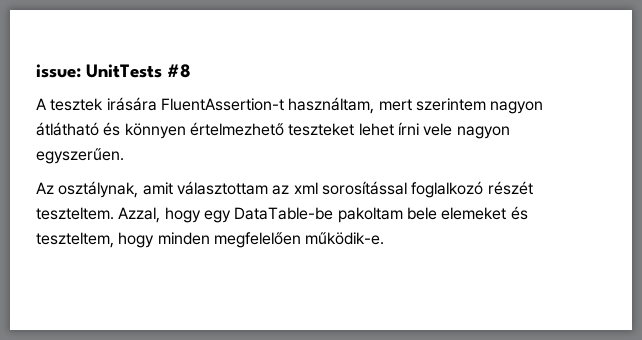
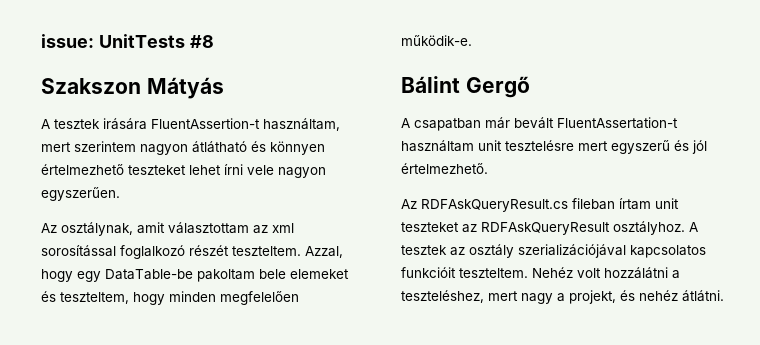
+ Szakszon Mátyás
+ Bálint Gergő
+ A csapatban már bevált FluentAssertation-t használtam unit tesztelésre mert egyszerű és jól értelmezhető.
+ Az RDFAskQueryResult.cs fileban írtam unit teszteket az RDFAskQueryResult osztályhoz. A tesztek az osztály szerializációjával kapcsolatos funkcióit teszteltem. Nehéz volt hozzálátni a teszteléshez, mert nagy a projekt, és nehéz átlátni.

